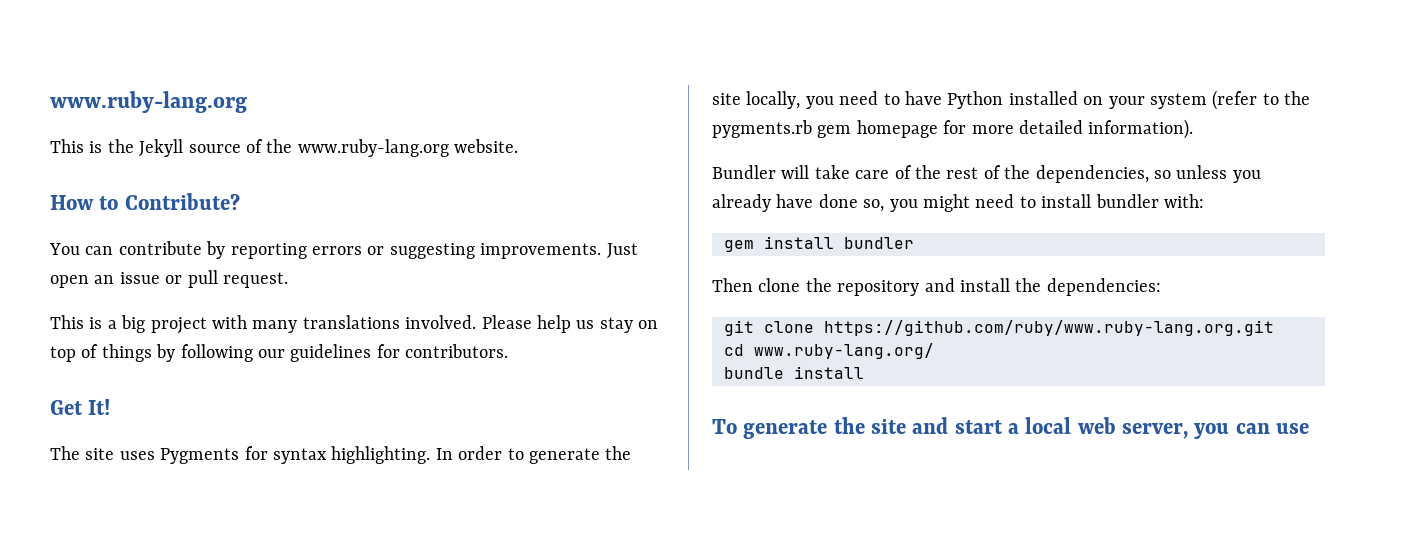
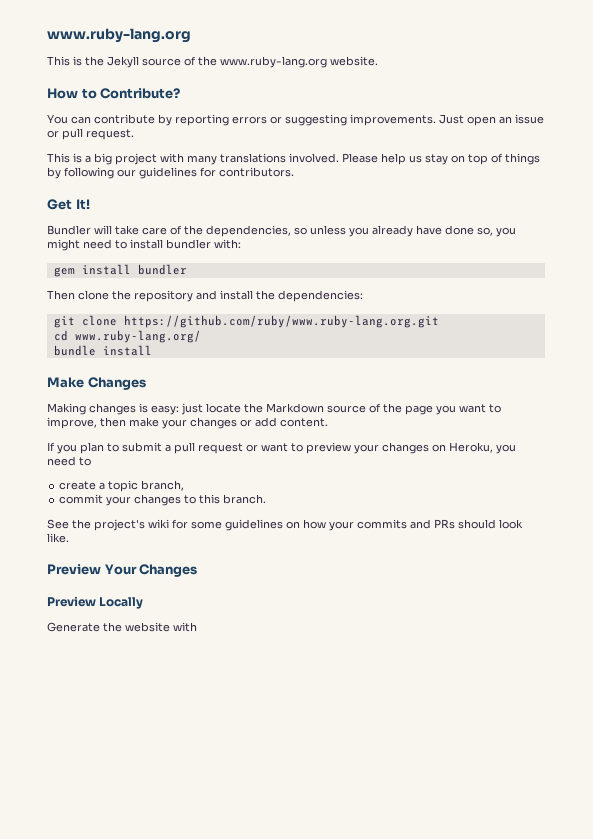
- The site uses Pygments for syntax highlighting. In order to generate the site locally, you need to have Python installed on your system (refer to the pygments.rb gem homepage for more detailed information).
- Bundler will take care of the rest of the dependencies, so unless you already have done so, you might need to install bundler with:
+ Bundler will take care of the dependencies, so unless you already have done so, you might need to install bundler with:
- To generate the site and start a local web server, you can use
+ Make Changes
+ Making changes is easy: just locate the Markdown source of the page you want to improve, then make your changes or add content.
+ If you plan to submit a pull request or want to preview your changes on Heroku, you need to
+ create a topic branch,
+ commit your changes to this branch.
+ See the project's wiki for some guidelines on how your commits and PRs should look like.
+ Preview Your Changes
+ Preview Locally
+ Generate the website with

